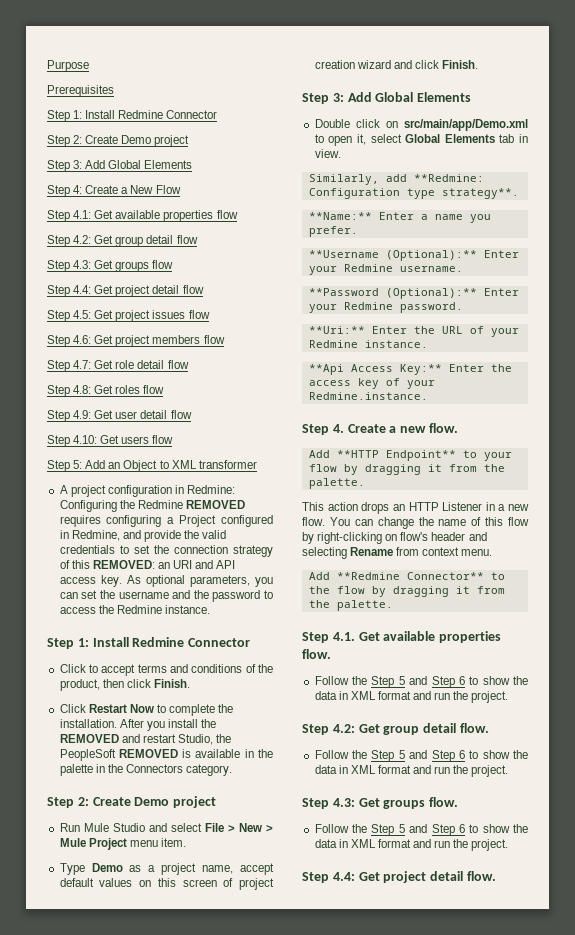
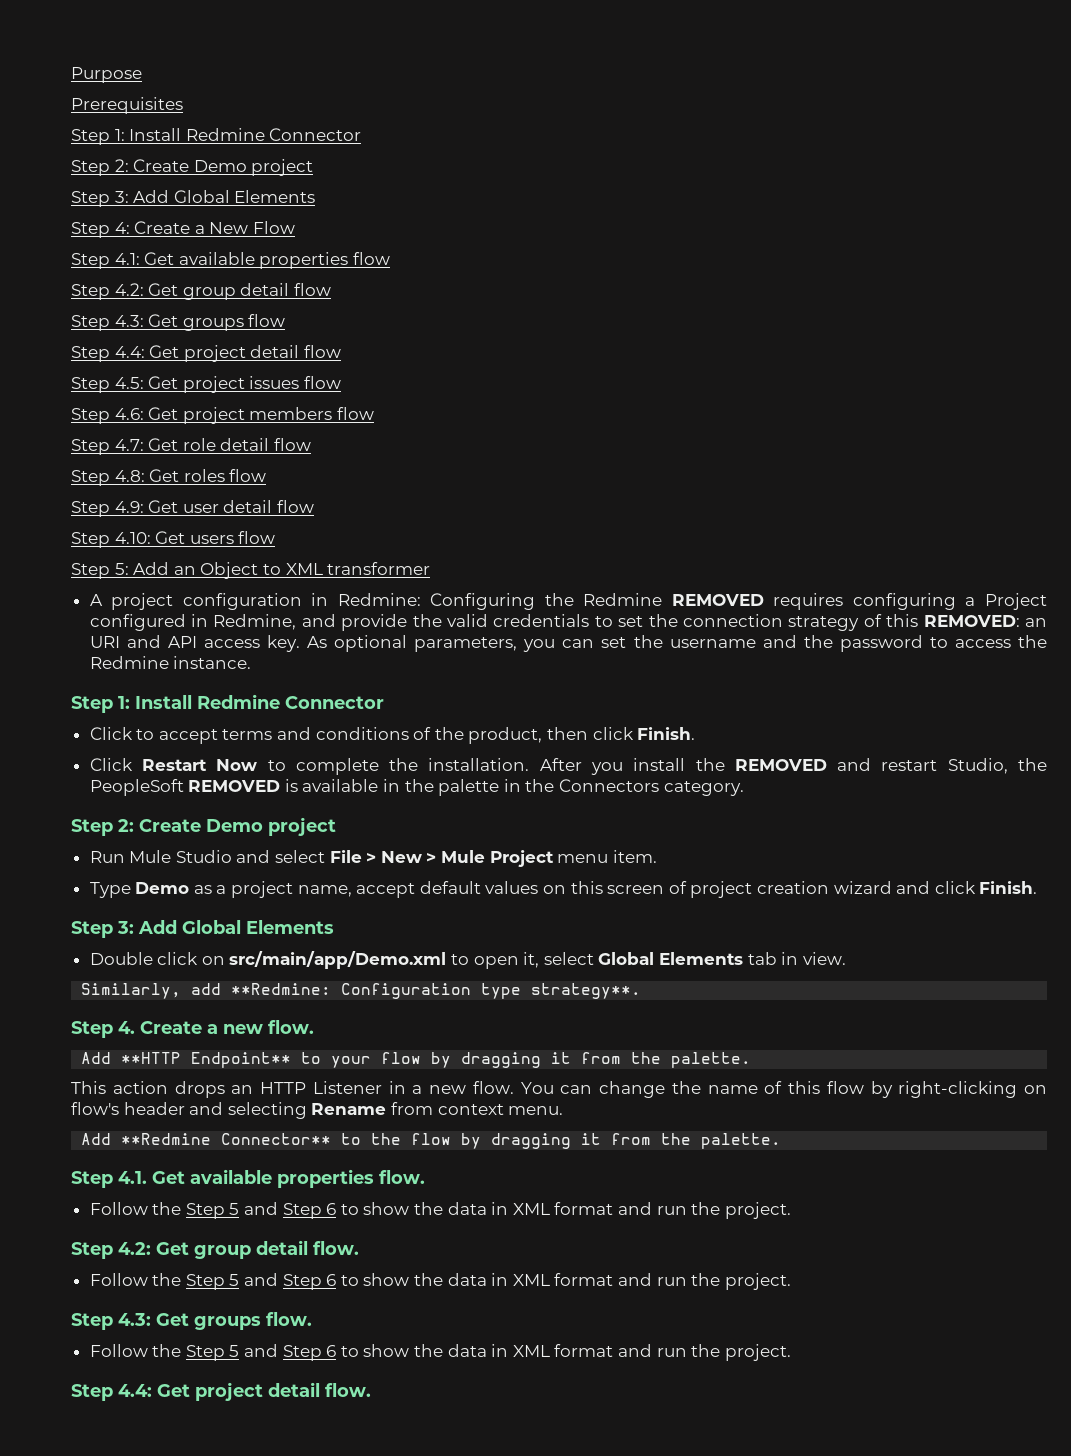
- **Name:** Enter a name you prefer.
- **Username (Optional):** Enter your Redmine username.
- **Password (Optional):** Enter your Redmine password.
- **Uri:** Enter the URL of your Redmine instance.
- **Api Access Key:** Enter the access key of your Redmine.instance.

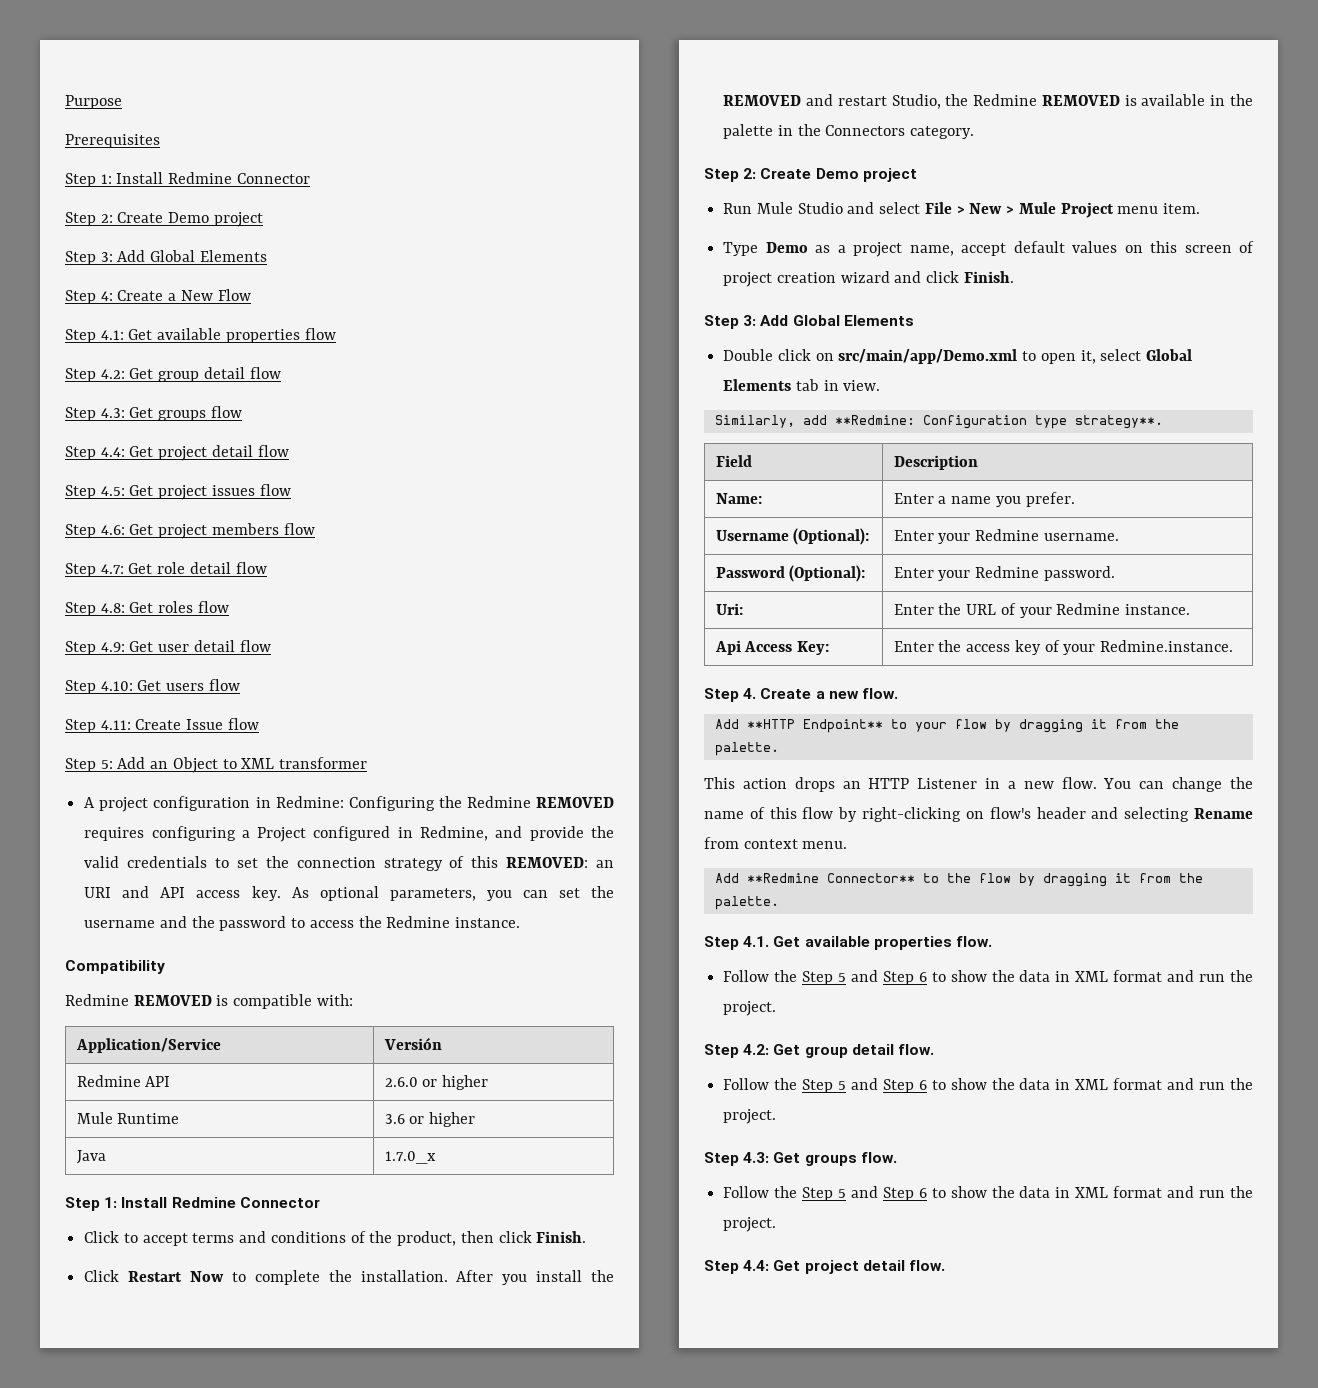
+ Step 4.11: Create Issue flow
+ Compatibility
+ Redmine REMOVED is compatible with:
+ Application/Service | Versión
+ Redmine API | 2.6.0 or higher
+ Mule Runtime | 3.6 or higher
+ Java | 1.7.0_x
- After you install the REMOVED and restart Studio, the PeopleSoft REMOVED is available in the palette in the Connectors category.
+ After you install the REMOVED and restart Studio, the Redmine REMOVED is available in the palette in the Connectors category.
+ Field | Description
+ Name: | Enter a name you prefer.
+ Username (Optional): | Enter your Redmine username.
+ Password (Optional): | Enter your Redmine password.
+ Uri: | Enter the URL of your Redmine instance.
+ Api Access Key: | Enter the access key of your Redmine.instance.

